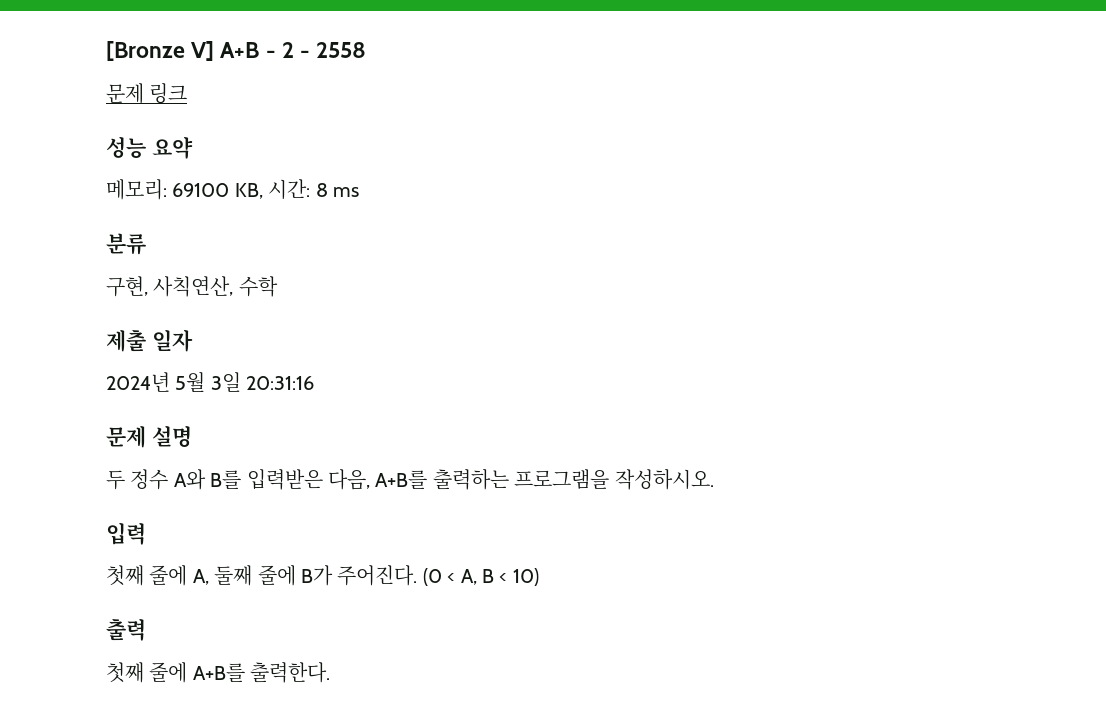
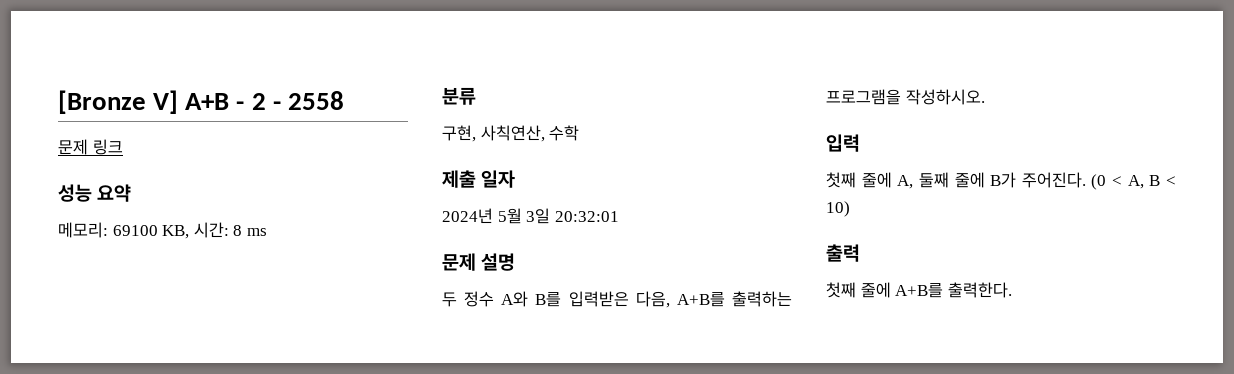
- 2024년 5월 3일 20:31:16
+ 2024년 5월 3일 20:32:01

